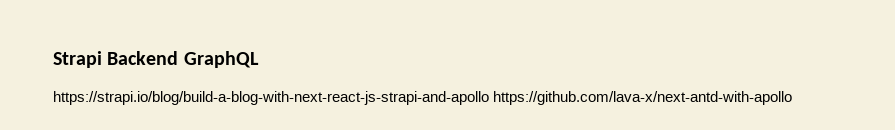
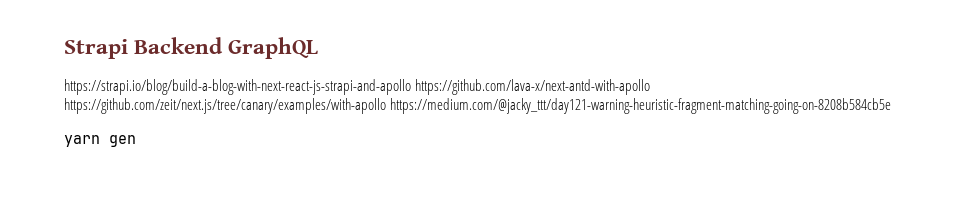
- https://strapi.io/blog/build-a-blog-with-next-react-js-strapi-and-apollo https://github.com/lava-x/next-antd-with-apollo
+ https://strapi.io/blog/build-a-blog-with-next-react-js-strapi-and-apollo https://github.com/lava-x/next-antd-with-apollo https://github.com/zeit/next.js/tree/canary/examples/with-apollo https://medium.com/@jacky_ttt/day121-warning-heuristic-fragment-matching-going-on-8208b584cb5e
+ yarn gen

